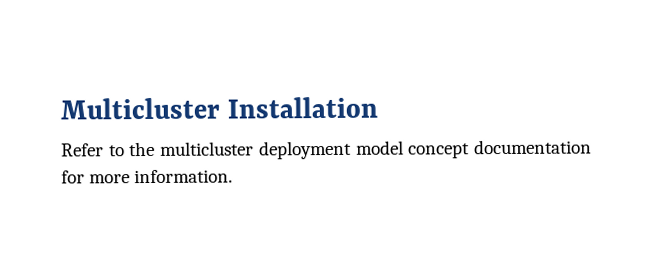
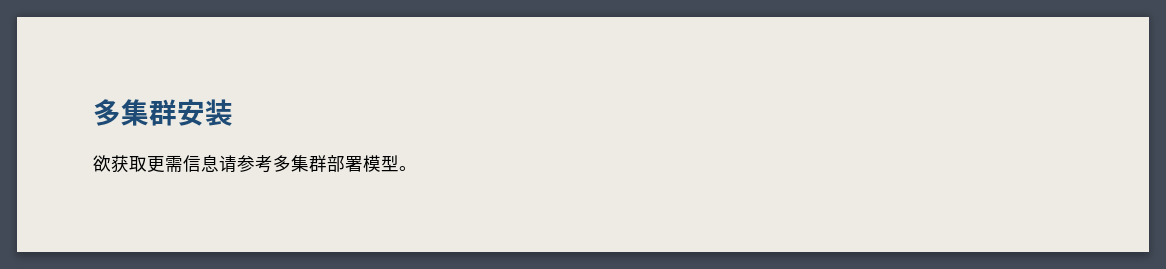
- Multicluster Installation
- Refer to the multicluster deployment model concept documentation for more information.
+ 多集群安装
+ 欲获取更需信息请参考多集群部署模型。

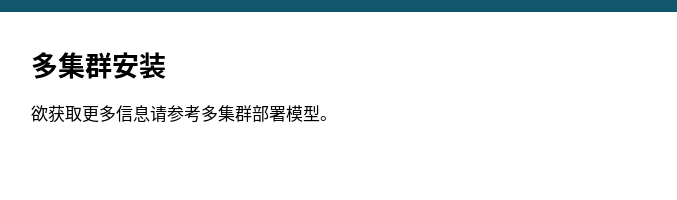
- 欲获取更需信息请参考多集群部署模型。
+ 欲获取更多信息请参考多集群部署模型。

